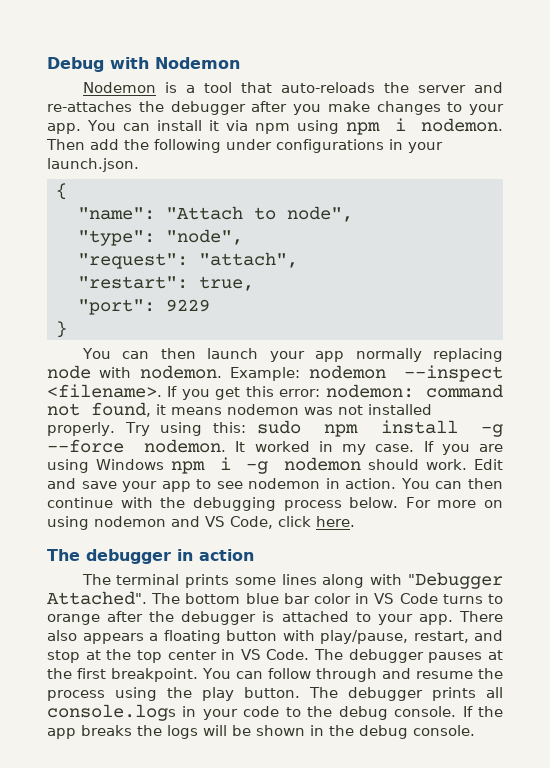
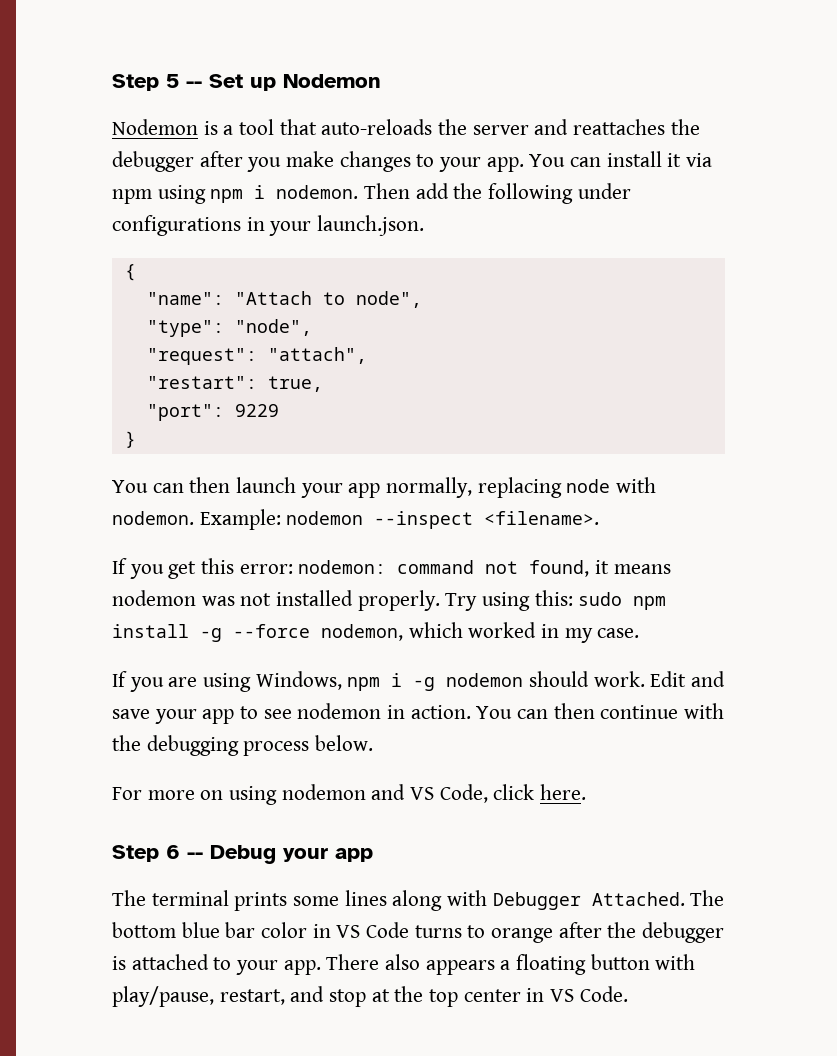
- Debug with Nodemon
+ Step 5 -- Set up Nodemon
- Nodemon is a tool that auto-reloads the server and re-attaches the debugger after you make changes to your app.
+ Nodemon is a tool that auto-reloads the server and reattaches the debugger after you make changes to your app.
- You can then launch your app normally replacing node with nodemon.
+ You can then launch your app normally, replacing node with nodemon.
- Example: nodemon --inspect <filename>. If you get this error: nodemon: command not found, it means nodemon was not installed properly.
+ Example: nodemon --inspect <filename>.
+ If you get this error: nodemon: command not found, it means nodemon was not installed properly.
- Try using this: sudo npm install -g --force nodemon. It worked in my case. If you are using Windows npm i -g nodemon should work.
+ Try using this: sudo npm install -g --force nodemon, which worked in my case.
+ If you are using Windows, npm i -g nodemon should work.
- You can then continue with the debugging process below. For more on using nodemon and VS Code, click here.
+ You can then continue with the debugging process below.
+ For more on using nodemon and VS Code, click here.
- The debugger in action
+ Step 6 -- Debug your app
- The terminal prints some lines along with "Debugger Attached".
+ The terminal prints some lines along with Debugger Attached.
- The debugger pauses at the first breakpoint. You can follow through and resume the process using the play button. The debugger prints all console.logs in your code to the debug console. If the app breaks the logs will be shown in the debug console.

